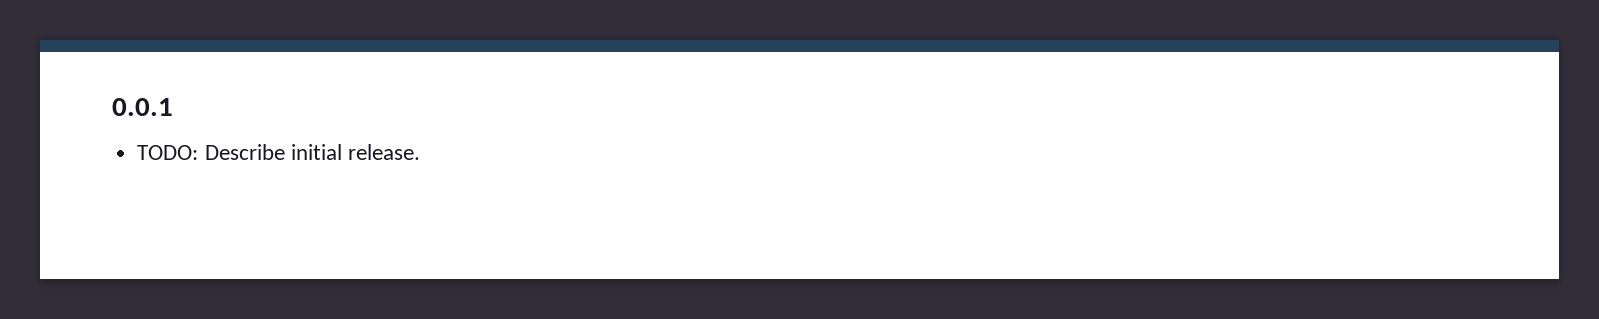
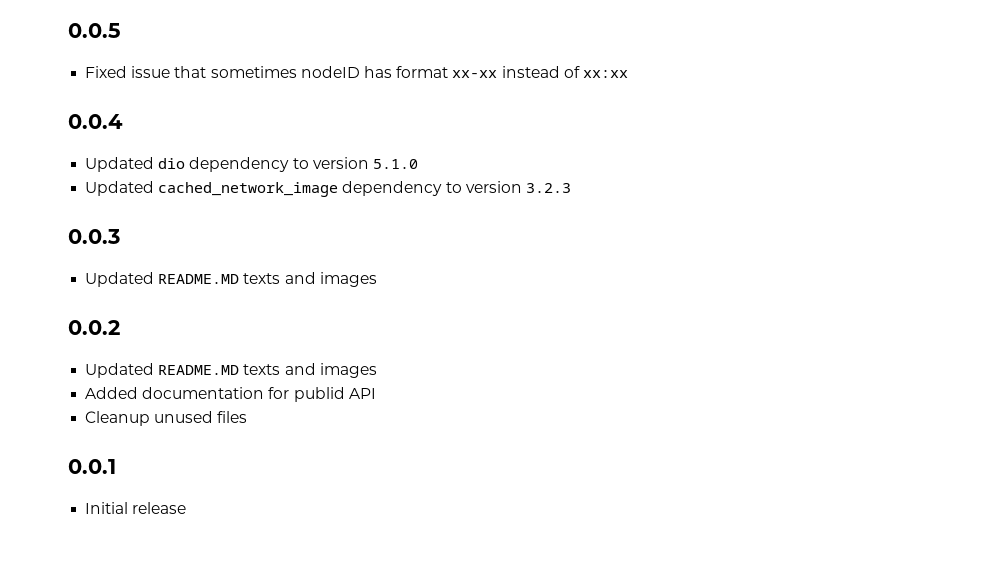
+ 0.0.5
+ Fixed issue that sometimes nodeID has format xx-xx instead of xx:xx
+ 0.0.4
+ Updated dio dependency to version 5.1.0
+ Updated cached_network_image dependency to version 3.2.3
+ 0.0.3
+ Updated README.MD texts and images
+ 0.0.2
+ Updated README.MD texts and images
+ Added documentation for publid API
+ Cleanup unused files
  0.0.1
- TODO: Describe initial release.
+ Initial release

